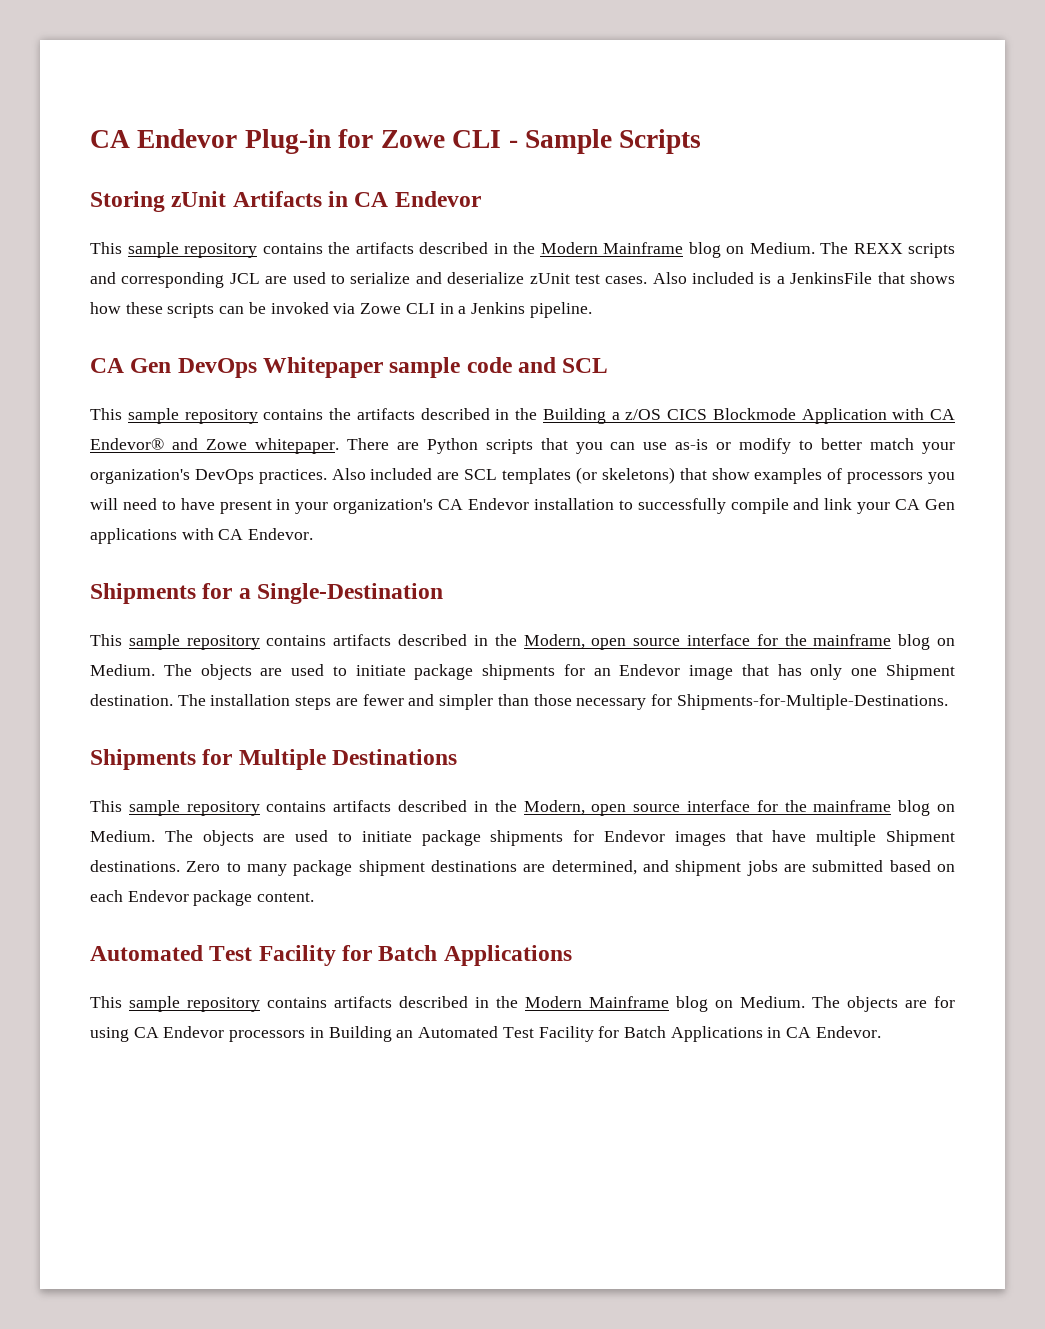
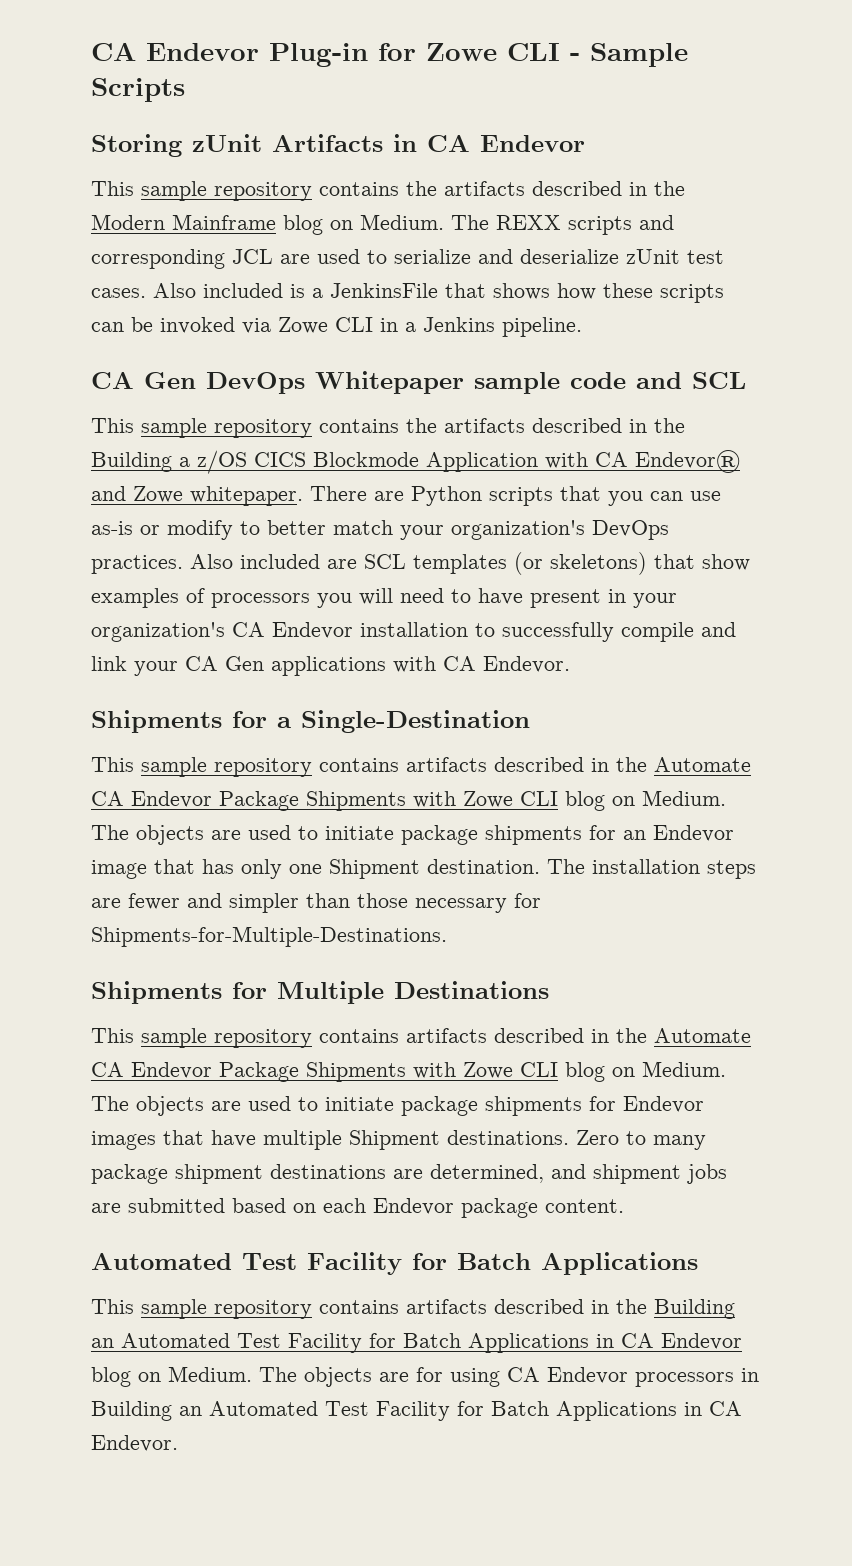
  Shipments for a Single-Destination
- This sample repository contains artifacts described in the Modern, open source interface for the mainframe blog on Medium.
+ This sample repository contains artifacts described in the Automate CA Endevor Package Shipments with Zowe CLI blog on Medium.
  Shipments for Multiple Destinations
- This sample repository contains artifacts described in the Modern, open source interface for the mainframe blog on Medium.
+ This sample repository contains artifacts described in the Automate CA Endevor Package Shipments with Zowe CLI blog on Medium.
- This sample repository contains artifacts described in the Modern Mainframe blog on Medium.
+ This sample repository contains artifacts described in the Building an Automated Test Facility for Batch Applications in CA Endevor blog on Medium.

